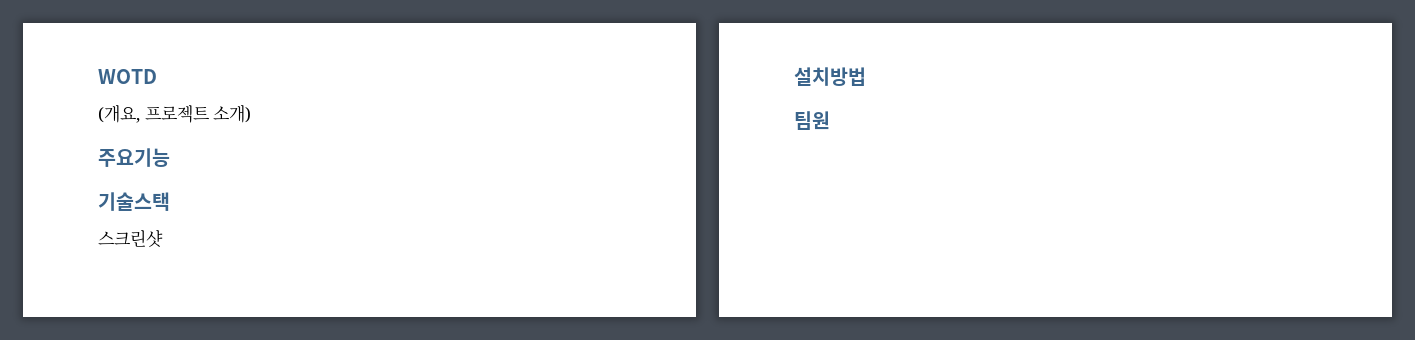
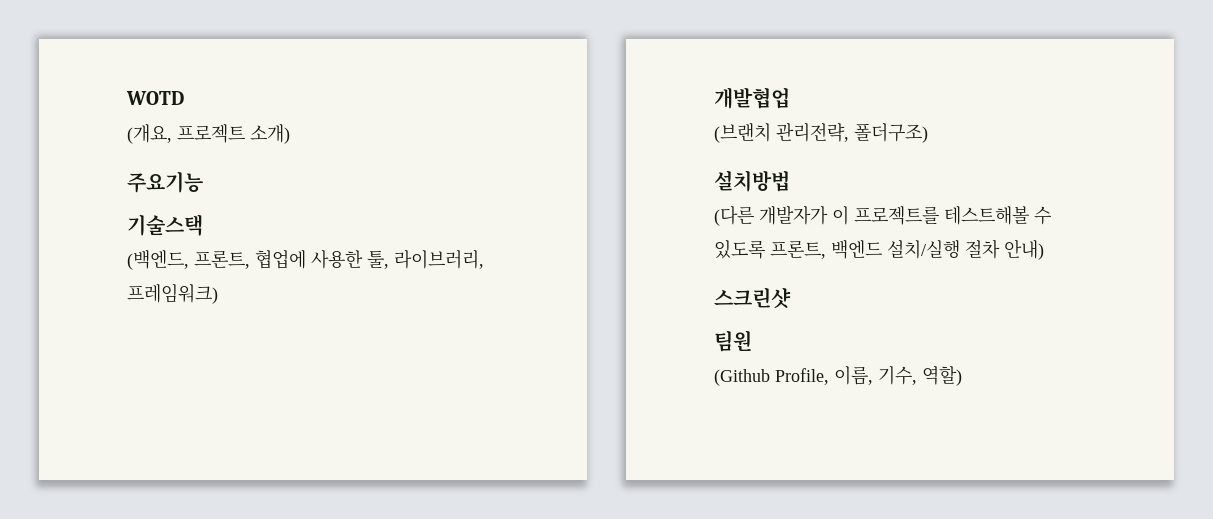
+ (백엔드, 프론트, 협업에 사용한 툴, 라이브러리, 프레임워크)
+ 개발협업
+ (브랜치 관리전략, 폴더구조)
+ 설치방법
+ (다른 개발자가 이 프로젝트를 테스트해볼 수 있도록 프론트, 백엔드 설치/실행 절차 안내)
  스크린샷
- 설치방법
  팀원
+ (Github Profile, 이름, 기수, 역할)

